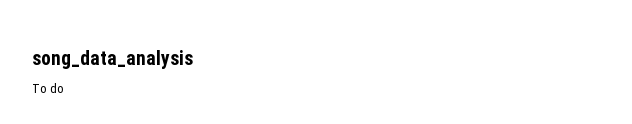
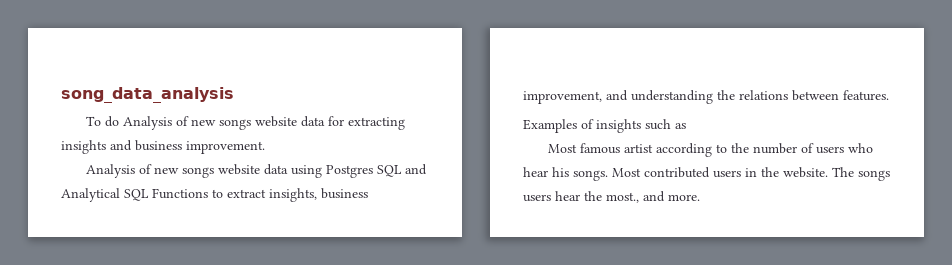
- To do
+ To do Analysis of new songs website data for extracting insights and business improvement.
+ Analysis of new songs website data using Postgres SQL and Analytical SQL Functions to extract insights, business improvement, and understanding the relations between features.
+ Examples of insights such as
+ Most famous artist according to the number of users who hear his songs. Most contributed users in the website. The songs users hear the most., and more.

